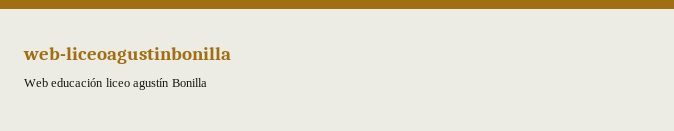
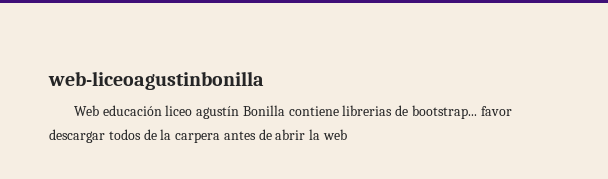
- Web educación liceo agustín Bonilla
+ Web educación liceo agustín Bonilla contiene librerias de bootstrap... favor descargar todos de la carpera antes de abrir la web

